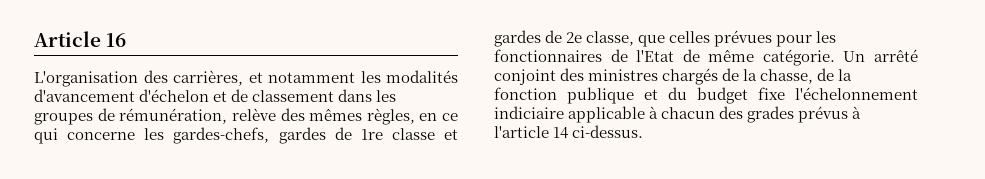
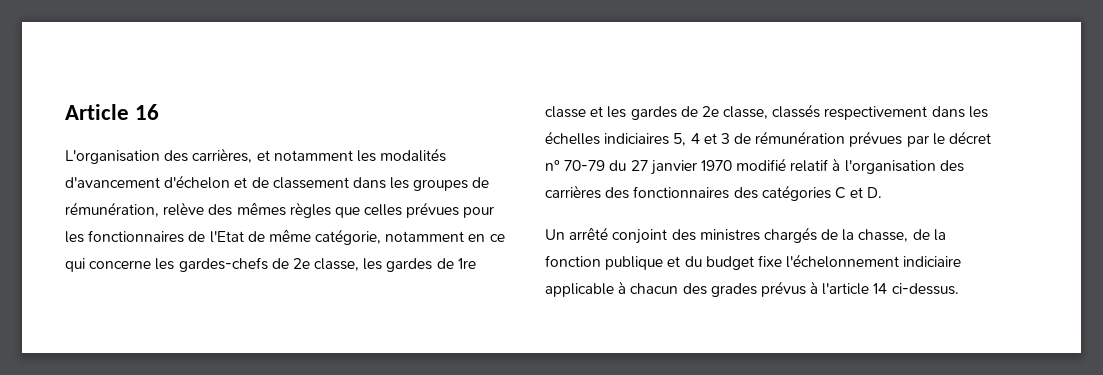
- L'organisation des carrières, et notamment les modalités d'avancement d'échelon et de classement dans les groupes de rémunération, relève des mêmes règles, en ce qui concerne les gardes-chefs, gardes de 1re classe et gardes de 2e classe, que celles prévues pour les fonctionnaires de l'Etat de même catégorie. Un arrêté conjoint des ministres chargés de la chasse, de la fonction publique et du budget fixe l'échelonnement indiciaire applicable à chacun des grades prévus à l'article 14 ci-dessus.
+ L'organisation des carrières, et notamment les modalités d'avancement d'échelon et de classement dans les groupes de rémunération, relève des mêmes règles que celles prévues pour les fonctionnaires de l'Etat de même catégorie, notamment en ce qui concerne les gardes-chefs de 2e classe, les gardes de 1re classe et les gardes de 2e classe, classés respectivement dans les échelles indiciaires 5, 4 et 3 de rémunération prévues par le décret n° 70-79 du 27 janvier 1970 modifié relatif à l'organisation des carrières des fonctionnaires des catégories C et D.
+ Un arrêté conjoint des ministres chargés de la chasse, de la fonction publique et du budget fixe l'échelonnement indiciaire applicable à chacun des grades prévus à l'article 14 ci-dessus.

